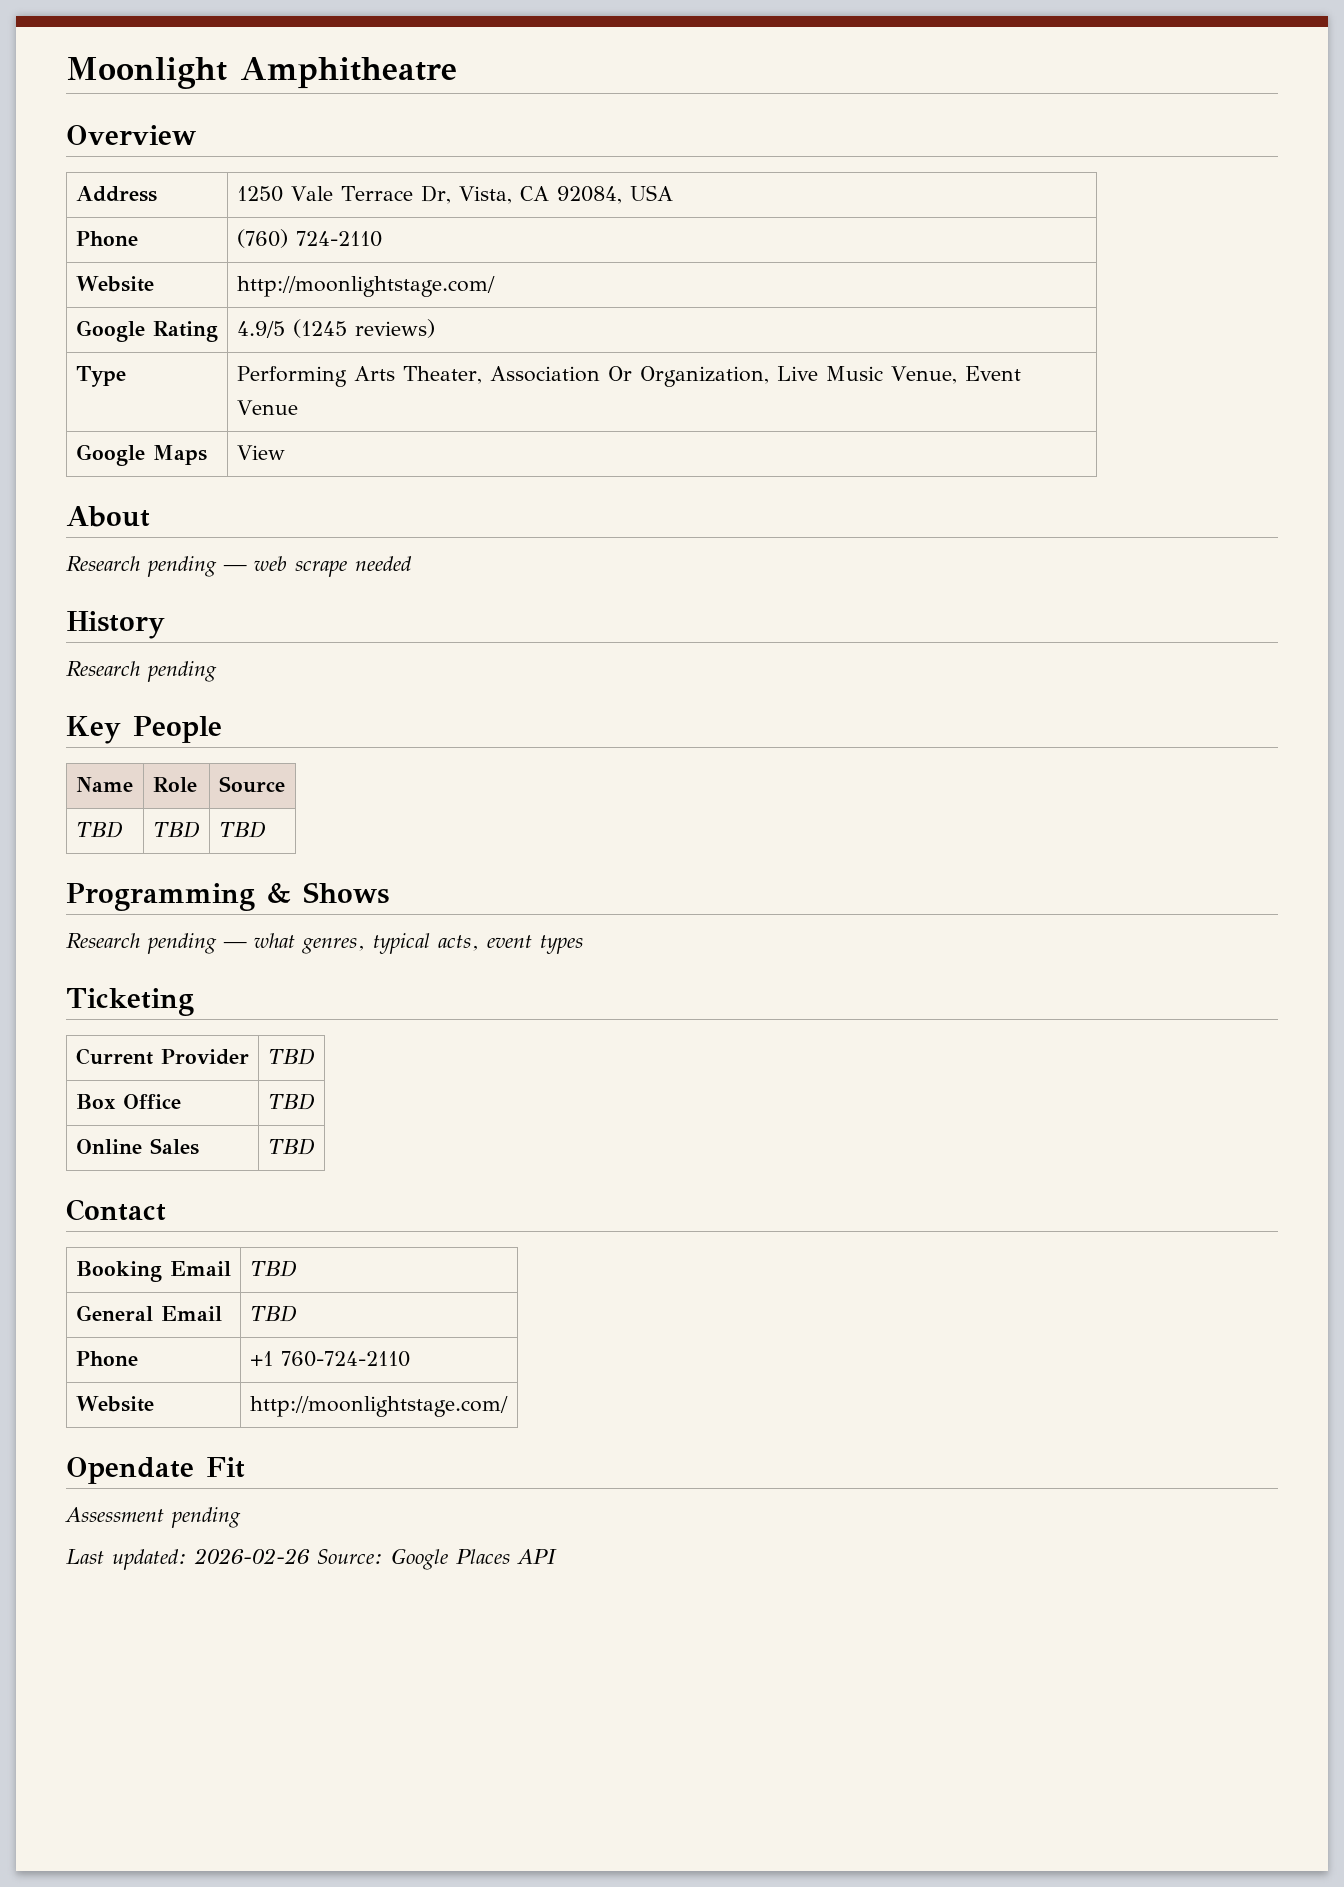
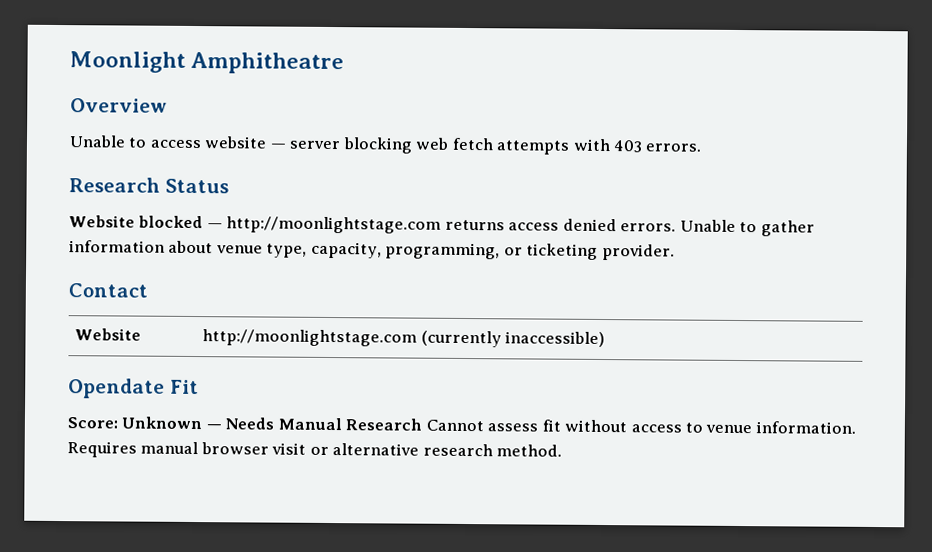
- Address | 1250 Vale Terrace Dr, Vista, CA 92084, USA
- Phone | (760) 724-2110
- Website | http://moonlightstage.com/
- Google Rating | 4.9/5 (1245 reviews)
- Type | Performing Arts Theater, Association Or Organization, Live Music Venue, Event Venue
- Google Maps | View
- About
- Research pending — web scrape needed
- History
- Research pending
- Key People
- Name | Role | Source
- TBD | TBD | TBD
- Programming & Shows
- Research pending — what genres, typical acts, event types
- Ticketing
- Current Provider | TBD
- Box Office | TBD
- Online Sales | TBD
+ Unable to access website — server blocking web fetch attempts with 403 errors.
+ Research Status
+ Website blocked — http://moonlightstage.com returns access denied errors. Unable to gather information about venue type, capacity, programming, or ticketing provider.
  Contact
- Booking Email | TBD
- General Email | TBD
- Phone | +1 760-724-2110
- Website | http://moonlightstage.com/
+ Website | http://moonlightstage.com (currently inaccessible)
  Opendate Fit
- Assessment pending
- Last updated: 2026-02-26 Source: Google Places API
+ Score: Unknown — Needs Manual Research Cannot assess fit without access to venue information. Requires manual browser visit or alternative research method.

